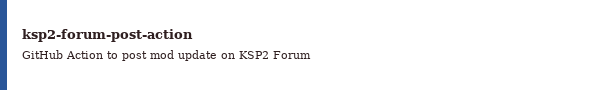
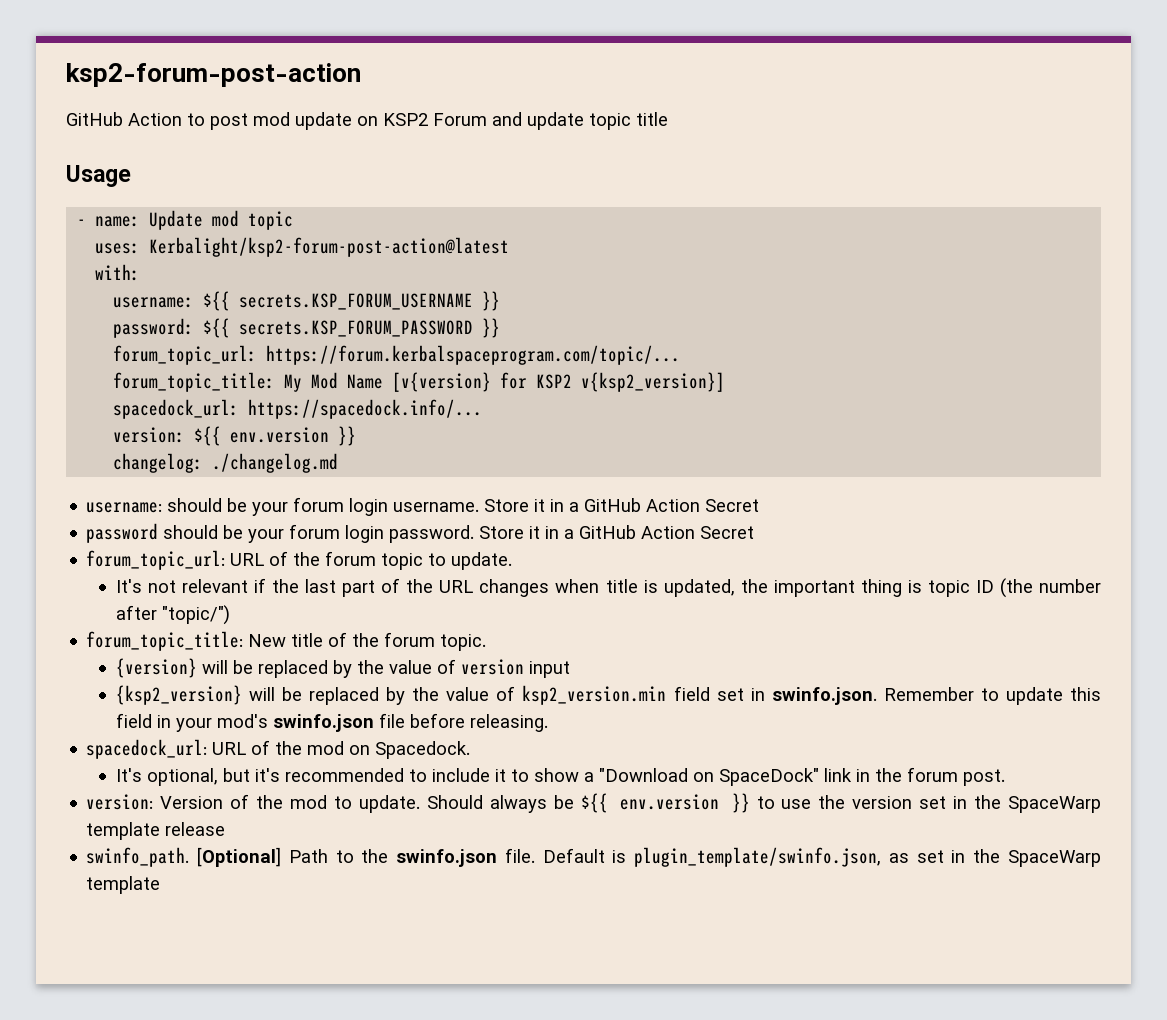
- GitHub Action to post mod update on KSP2 Forum
+ GitHub Action to post mod update on KSP2 Forum and update topic title
+ Usage
+ - name: Update mod topic
+ uses: Kerbalight/ksp2-forum-post-action@latest
+ with:
+ username: ${{ secrets.KSP_FORUM_USERNAME }}
+ password: ${{ secrets.KSP_FORUM_PASSWORD }}
+ forum_topic_url: https://forum.kerbalspaceprogram.com/topic/...
+ forum_topic_title: My Mod Name [v{version} for KSP2 v{ksp2_version}]
+ spacedock_url: https://spacedock.info/...
+ version: ${{ env.version }}
+ changelog: ./changelog.md
+ username: should be your forum login username. Store it in a GitHub Action Secret
+ password should be your forum login password. Store it in a GitHub Action Secret
+ forum_topic_url: URL of the forum topic to update.
+ It's not relevant if the last part of the URL changes when title is updated, the important thing is topic ID (the number after "topic/")
+ forum_topic_title: New title of the forum topic.
+ {version} will be replaced by the value of version input
+ {ksp2_version} will be replaced by the value of ksp2_version.min field set in swinfo.json. Remember to update this field in your mod's swinfo.json file before releasing.
+ spacedock_url: URL of the mod on Spacedock.
+ It's optional, but it's recommended to include it to show a "Download on SpaceDock" link in the forum post.
+ version: Version of the mod to update. Should always be ${{ env.version }} to use the version set in the SpaceWarp template release
+ swinfo_path. [Optional] Path to the swinfo.json file. Default is plugin_template/swinfo.json, as set in the SpaceWarp template

